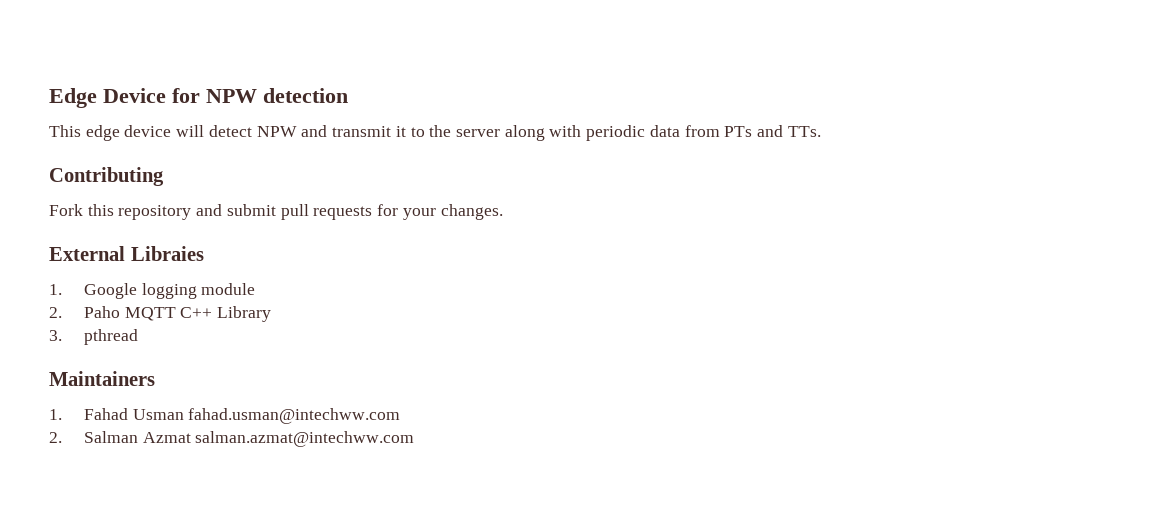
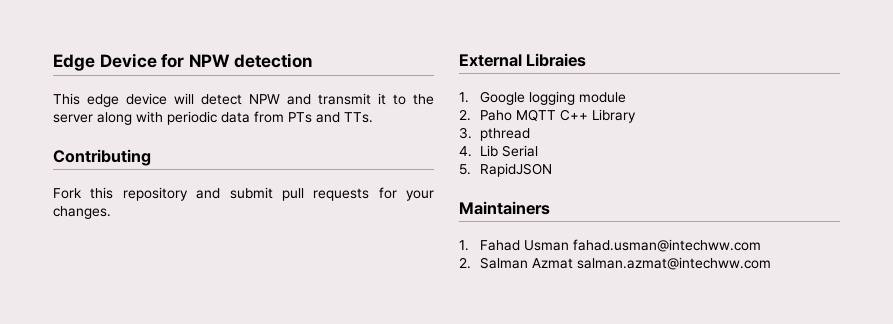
+ 4. Lib Serial
+ 5. RapidJSON

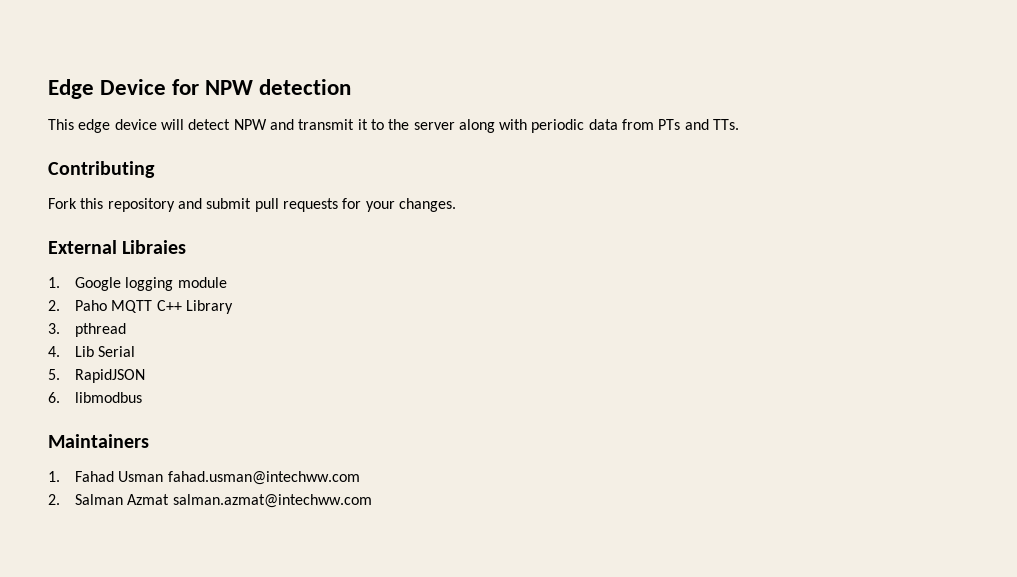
+ 6. libmodbus

